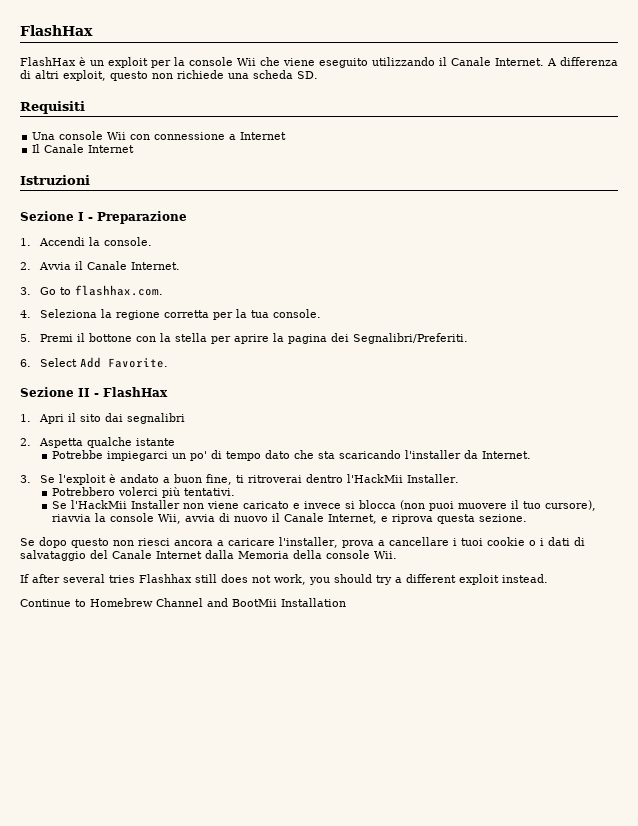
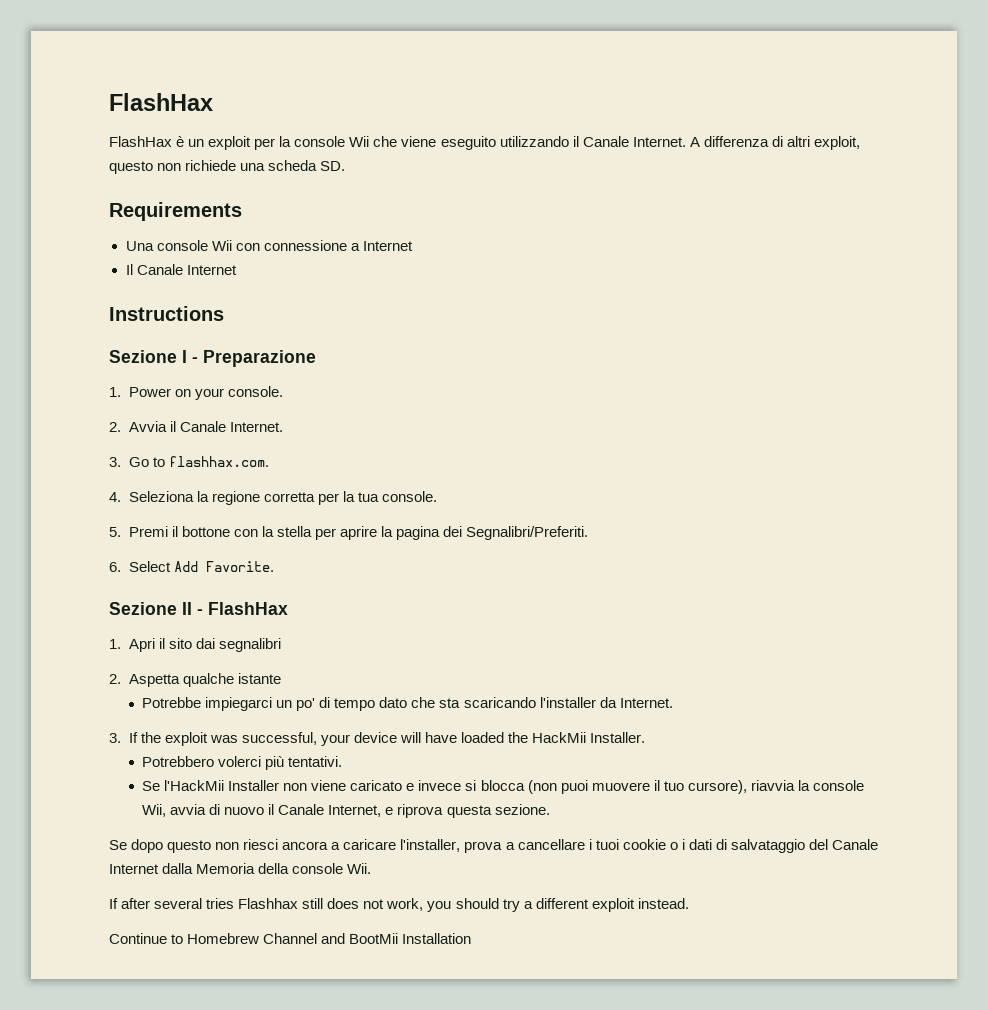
- Requisiti
+ Requirements
- Istruzioni
+ Instructions
- 1. Accendi la console.
+ 1. Power on your console.
- 3. Se l'exploit è andato a buon fine, ti ritroverai dentro l'HackMii Installer.
+ 3. If the exploit was successful, your device will have loaded the HackMii Installer.

